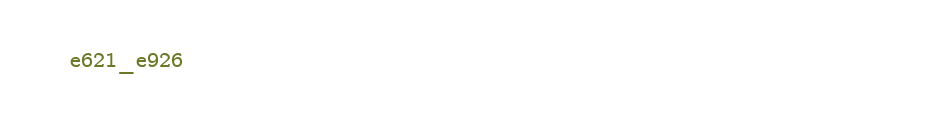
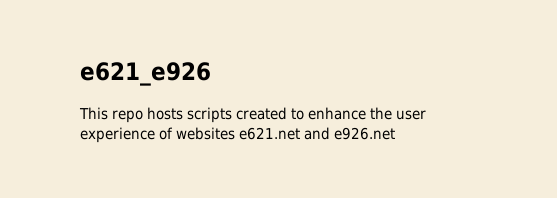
+ This repo hosts scripts created to enhance the user experience of websites e621.net and e926.net

